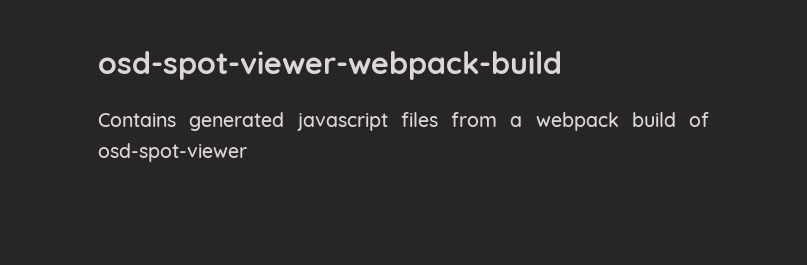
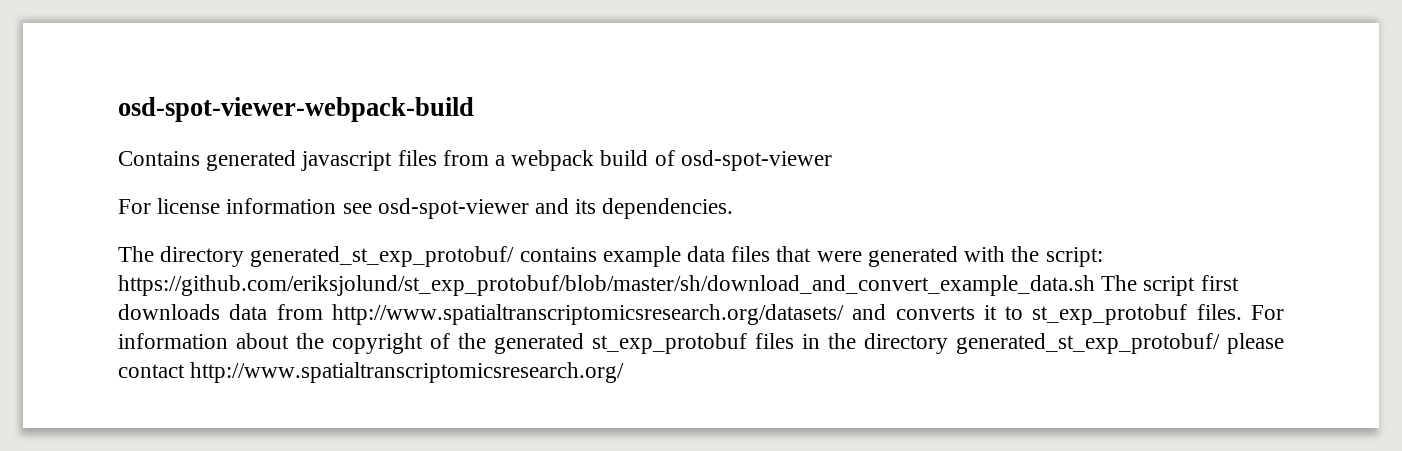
+ For license information see osd-spot-viewer and its dependencies.
+ The directory generated_st_exp_protobuf/ contains example data files that were generated with the script: https://github.com/eriksjolund/st_exp_protobuf/blob/master/sh/download_and_convert_example_data.sh The script first downloads data from http://www.spatialtranscriptomicsresearch.org/datasets/ and converts it to st_exp_protobuf files. For information about the copyright of the generated st_exp_protobuf files in the directory generated_st_exp_protobuf/ please contact http://www.spatialtranscriptomicsresearch.org/

